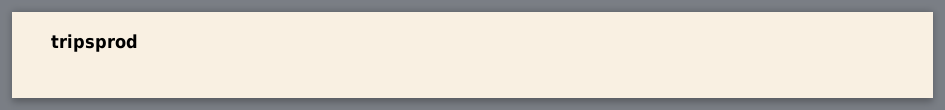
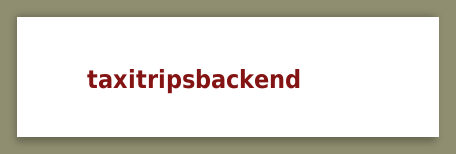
- tripsprod
+ taxitripsbackend

